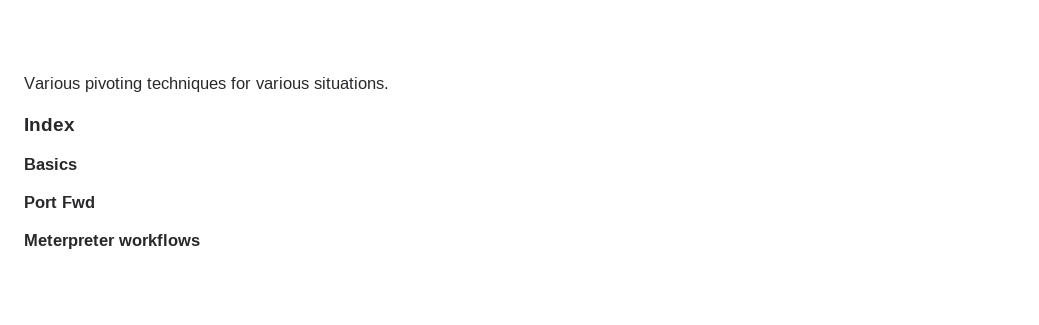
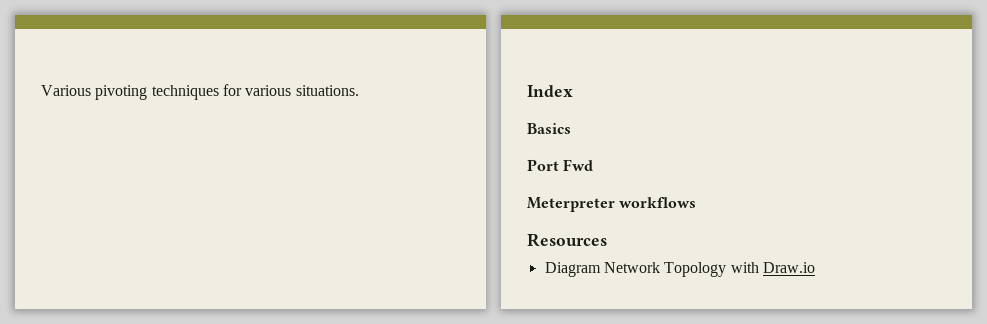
+ Resources
+ Diagram Network Topology with Draw.io

